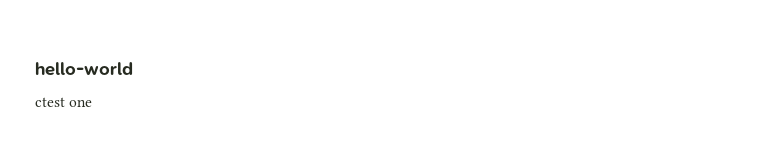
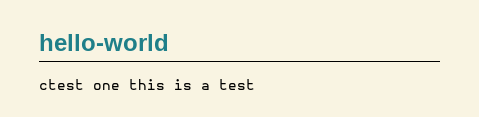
- ctest one
+ ctest one this is a test

